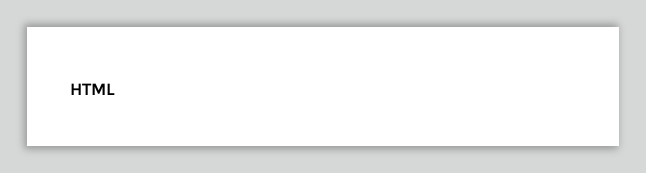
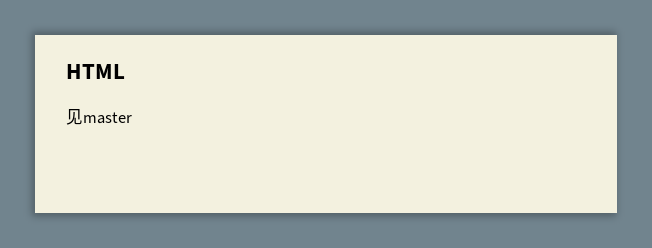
+ 见master

